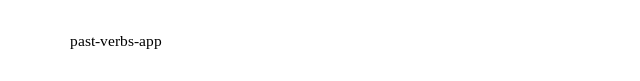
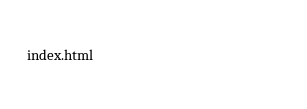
- past-verbs-app
+ index.html

